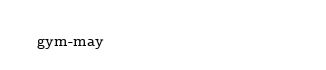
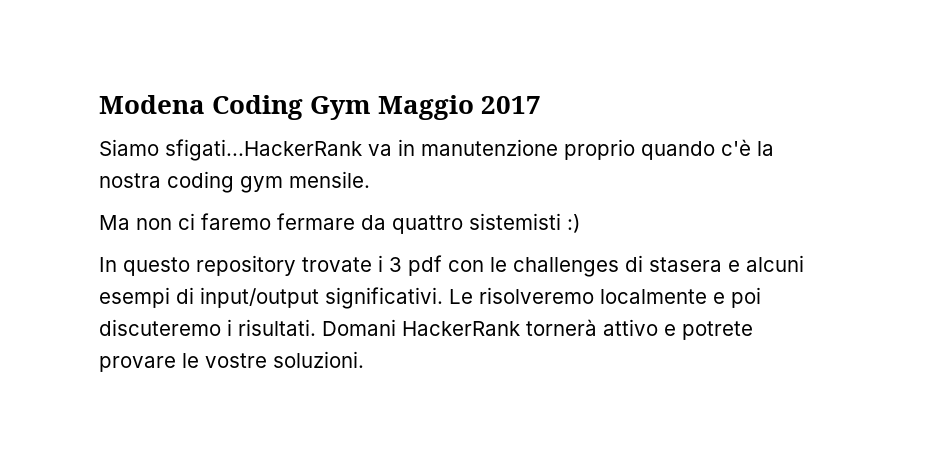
- gym-may
+ Modena Coding Gym Maggio 2017
+ Siamo sfigati...HackerRank va in manutenzione proprio quando c'è la nostra coding gym mensile.
+ Ma non ci faremo fermare da quattro sistemisti :)
+ In questo repository trovate i 3 pdf con le challenges di stasera e alcuni esempi di input/output significativi. Le risolveremo localmente e poi discuteremo i risultati. Domani HackerRank tornerà attivo e potrete provare le vostre soluzioni.

